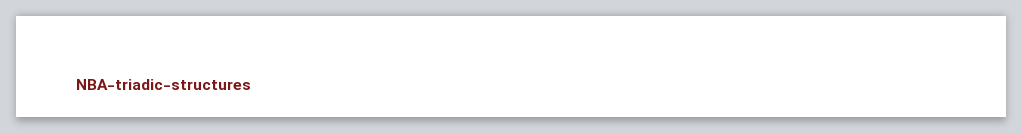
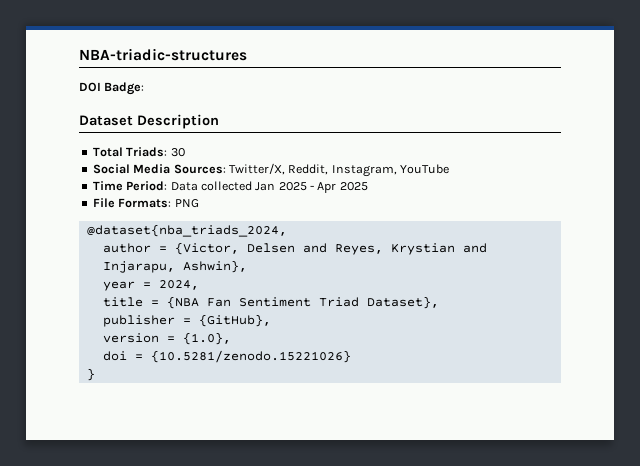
+ DOI Badge:
+ Dataset Description
+ Total Triads: 30
+ Social Media Sources: Twitter/X, Reddit, Instagram, YouTube
+ Time Period: Data collected Jan 2025 - Apr 2025
+ File Formats: PNG
+ @dataset{nba_triads_2024,
+ author = {Victor, Delsen and Reyes, Krystian and Injarapu, Ashwin},
+ year = 2024,
+ title = {NBA Fan Sentiment Triad Dataset},
+ publisher = {GitHub},
+ version = {1.0},
+ doi = {10.5281/zenodo.15221026}
+ }

